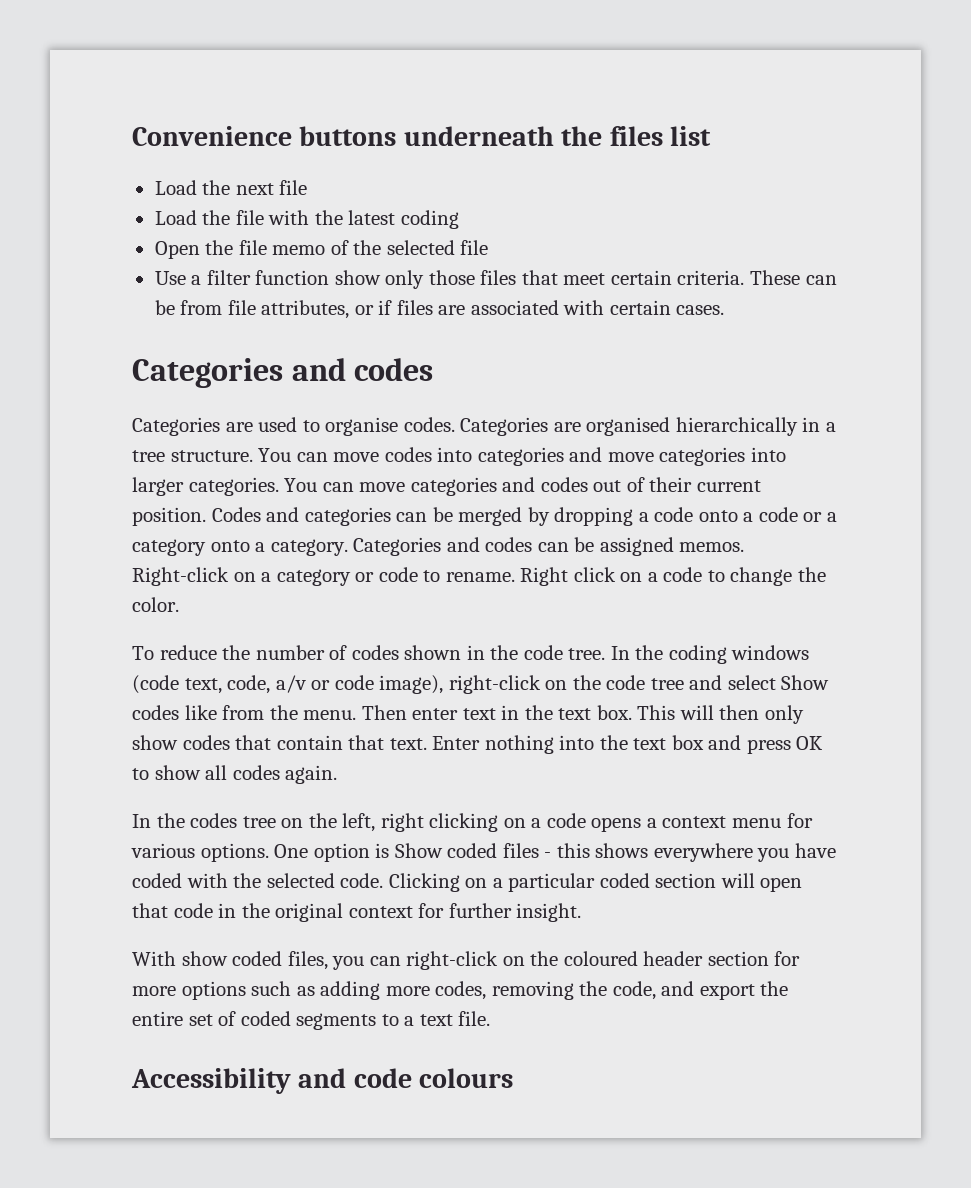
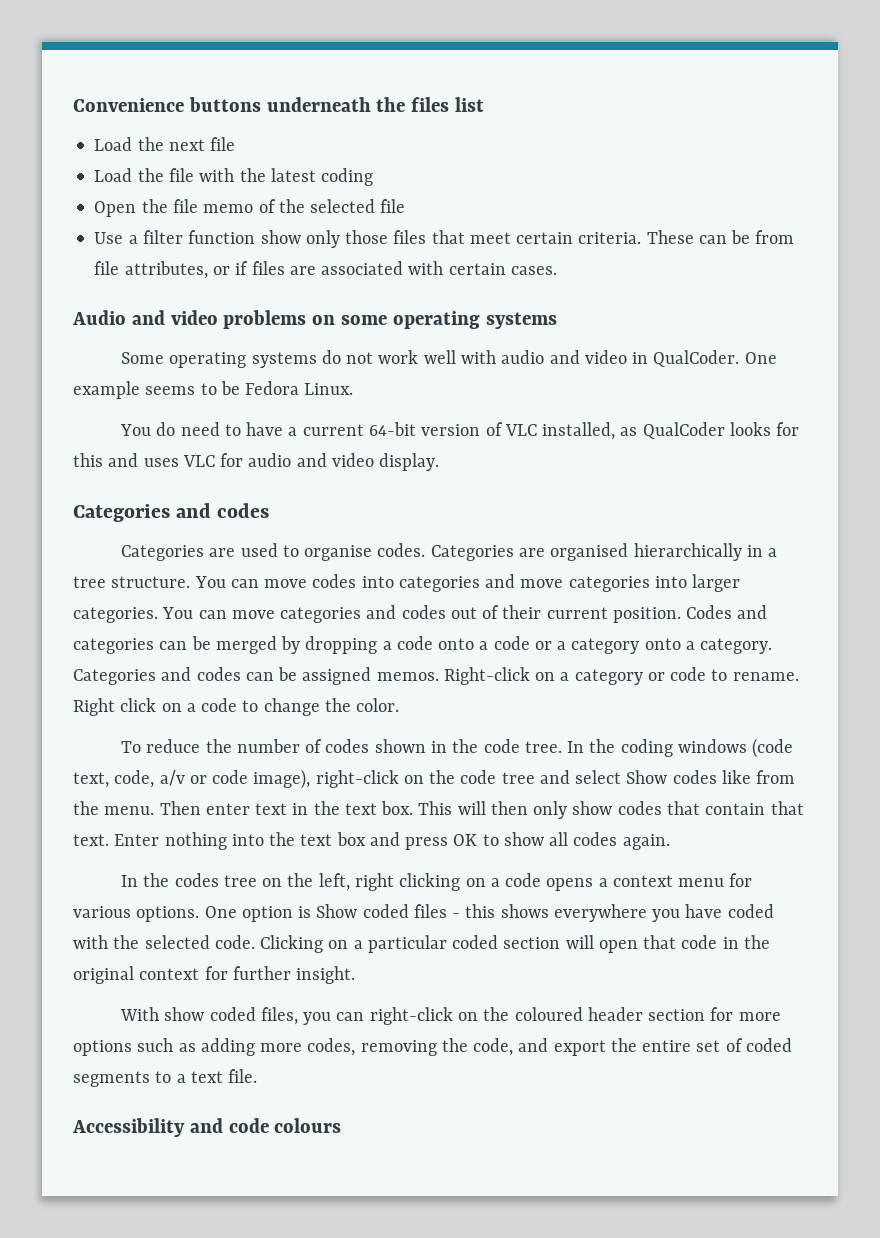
+ Audio and video problems on some operating systems
+ Some operating systems do not work well with audio and video in QualCoder. One example seems to be Fedora Linux.
+ You do need to have a current 64-bit version of VLC installed, as QualCoder looks for this and uses VLC for audio and video display.

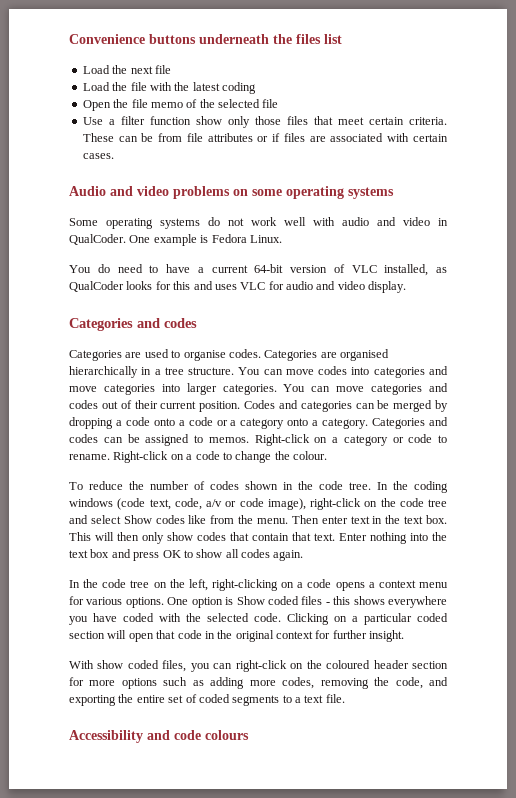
- These can be from file attributes, or if files are associated with certain cases.
+ These can be from file attributes or if files are associated with certain cases.
- One example seems to be Fedora Linux.
+ One example is Fedora Linux.
- Categories and codes can be assigned memos.
+ Categories and codes can be assigned to memos.
- Right click on a code to change the color.
+ Right-click on a code to change the colour.
- In the codes tree on the left, right clicking on a code opens a context menu for various options.
+ In the code tree on the left, right-clicking on a code opens a context menu for various options.
- With show coded files, you can right-click on the coloured header section for more options such as adding more codes, removing the code, and export the entire set of coded segments to a text file.
+ With show coded files, you can right-click on the coloured header section for more options such as adding more codes, removing the code, and exporting the entire set of coded segments to a text file.

